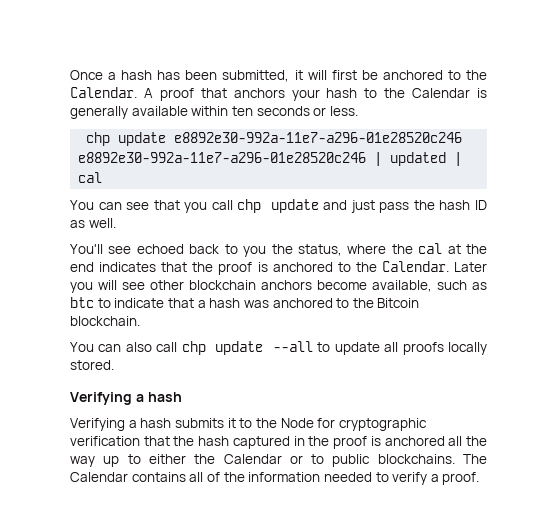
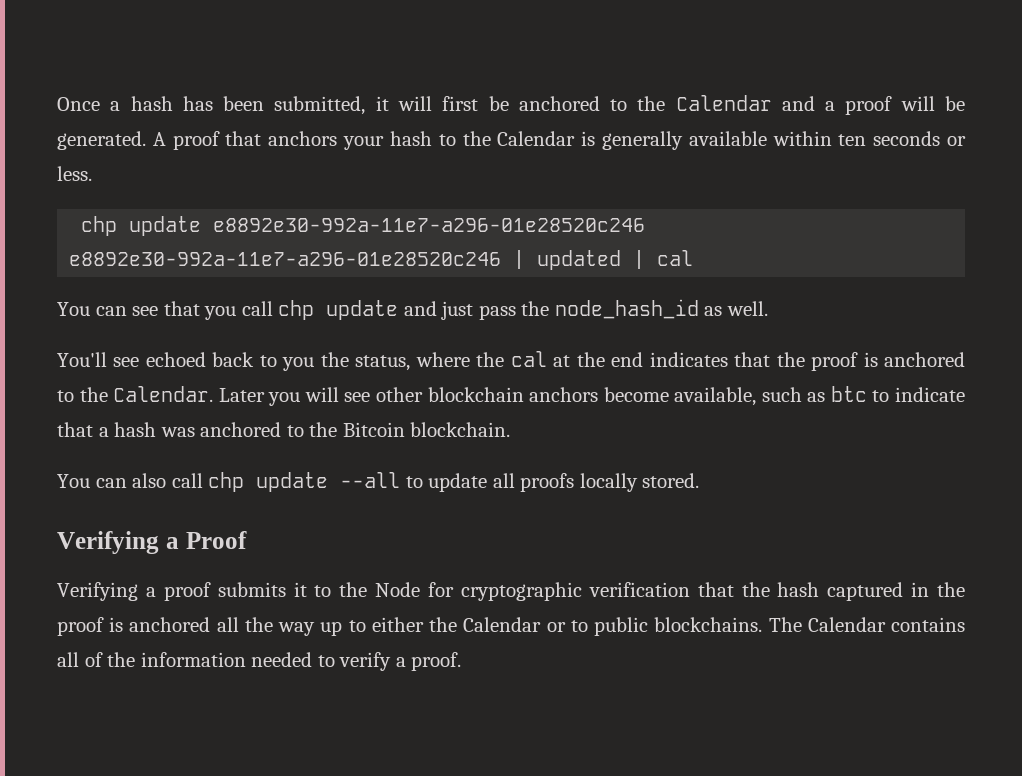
- Once a hash has been submitted, it will first be anchored to the Calendar.
+ Once a hash has been submitted, it will first be anchored to the Calendar and a proof will be generated.
- You can see that you call chp update and just pass the hash ID as well.
+ You can see that you call chp update and just pass the node_hash_id as well.
  You can also call chp update --all to update all proofs locally stored.
- Verifying a hash
- Verifying a hash submits it to the Node for cryptographic verification that the hash captured in the proof is anchored all the way up to either the Calendar or to public blockchains.
+ Verifying a Proof
+ Verifying a proof submits it to the Node for cryptographic verification that the hash captured in the proof is anchored all the way up to either the Calendar or to public blockchains.

